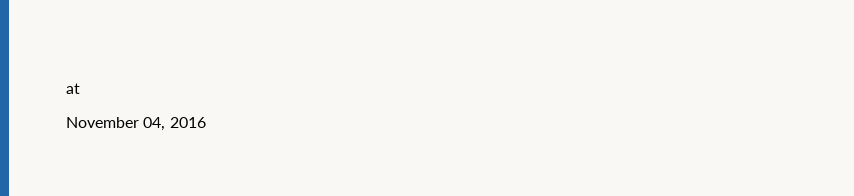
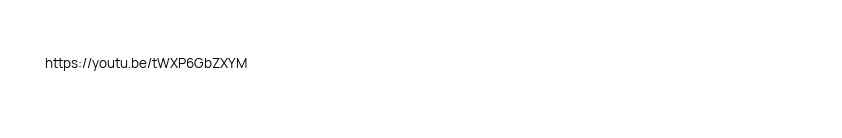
- at
- November 04, 2016
+ https://youtu.be/tWXP6GbZXYM

